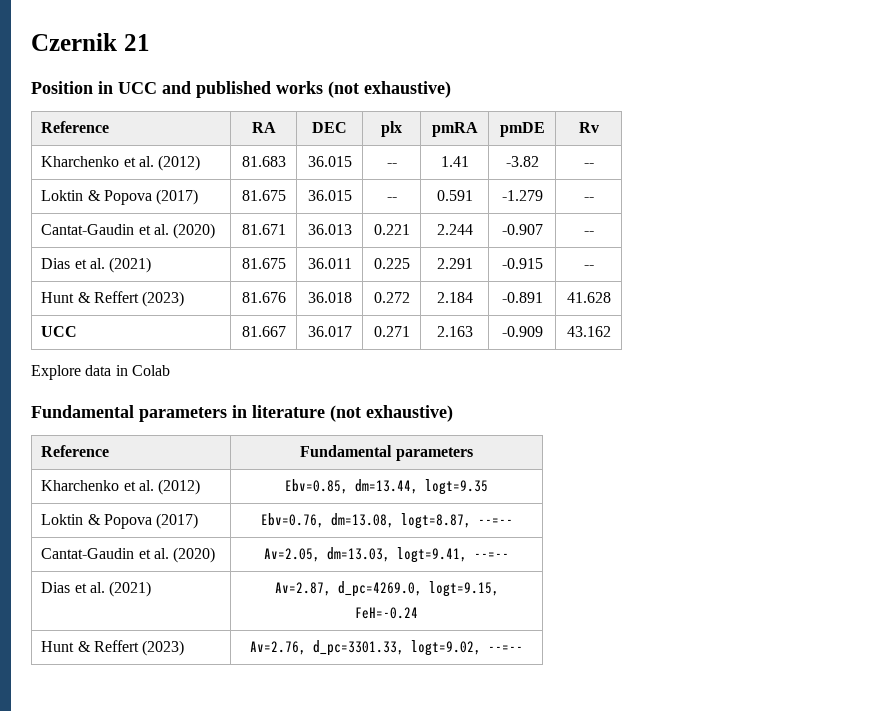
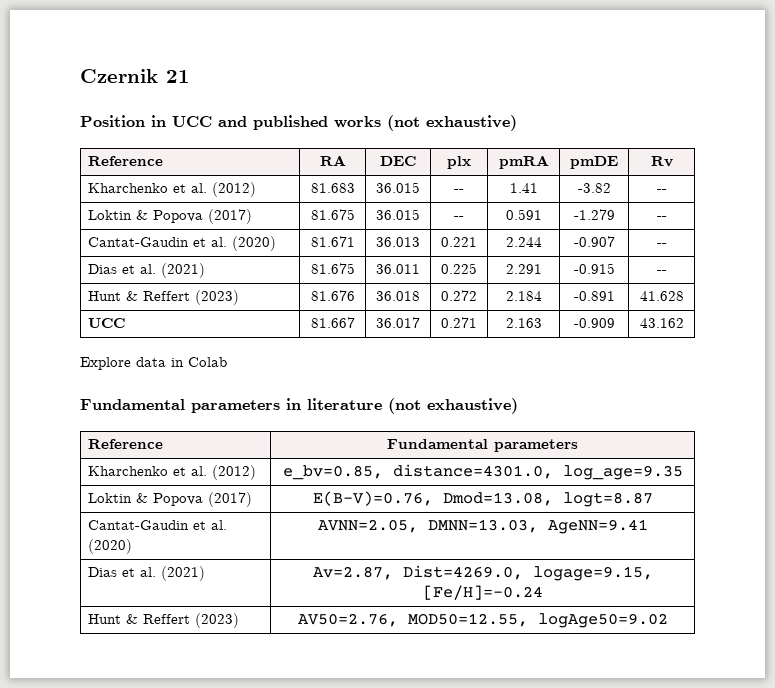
- Kharchenko et al. (2012) | Ebv=0.85, dm=13.44, logt=9.35
- Loktin & Popova (2017) | Ebv=0.76, dm=13.08, logt=8.87, --=--
- Cantat-Gaudin et al. (2020) | Av=2.05, dm=13.03, logt=9.41, --=--
+ Kharchenko et al. (2012) | e_bv=0.85, distance=4301.0, log_age=9.35
+ Loktin & Popova (2017) | E(B-V)=0.76, Dmod=13.08, logt=8.87
+ Cantat-Gaudin et al. (2020) | AVNN=2.05, DMNN=13.03, AgeNN=9.41
- Dias et al. (2021) | Av=2.87, d_pc=4269.0, logt=9.15, FeH=-0.24
- Hunt & Reffert (2023) | Av=2.76, d_pc=3301.33, logt=9.02, --=--
+ Dias et al. (2021) | Av=2.87, Dist=4269.0, logage=9.15, [Fe/H]=-0.24
+ Hunt & Reffert (2023) | AV50=2.76, MOD50=12.55, logAge50=9.02

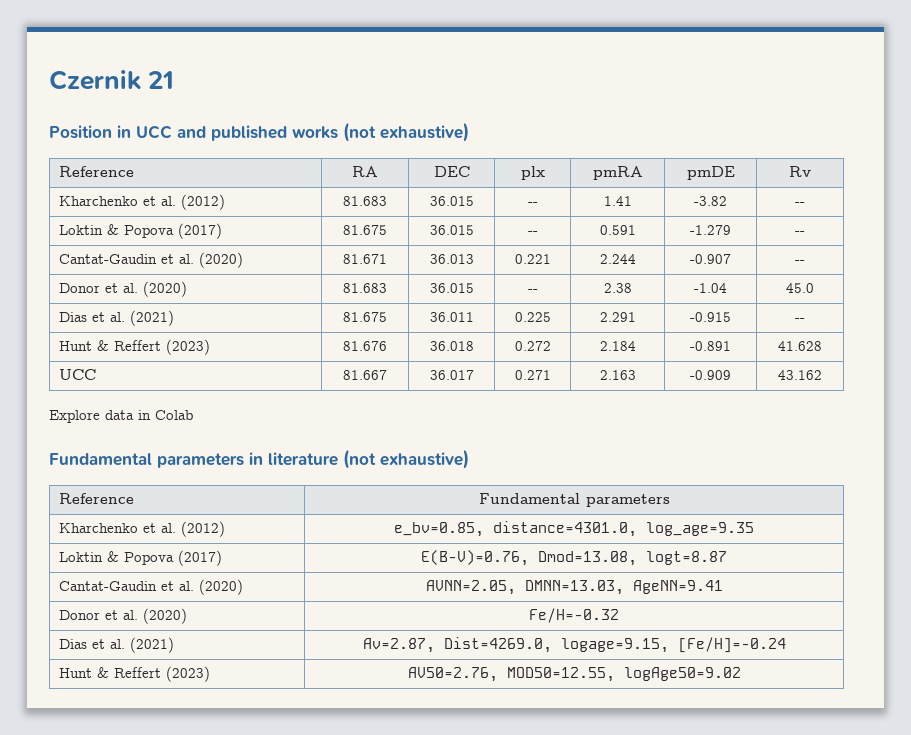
+ Donor et al. (2020) | 81.683 | 36.015 | -- | 2.38 | -1.04 | 45.0
+ Donor et al. (2020) | Fe/H=-0.32

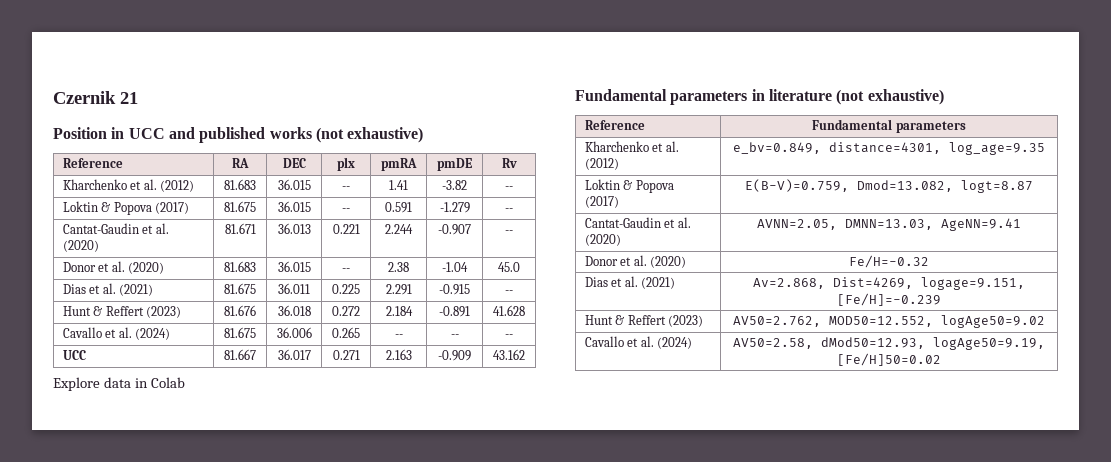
+ Cavallo et al. (2024) | 81.675 | 36.006 | 0.265 | -- | -- | --
- Kharchenko et al. (2012) | e_bv=0.85, distance=4301.0, log_age=9.35
+ Kharchenko et al. (2012) | e_bv=0.849, distance=4301, log_age=9.35
- Loktin & Popova (2017) | E(B-V)=0.76, Dmod=13.08, logt=8.87
+ Loktin & Popova (2017) | E(B-V)=0.759, Dmod=13.082, logt=8.87
- Dias et al. (2021) | Av=2.87, Dist=4269.0, logage=9.15, [Fe/H]=-0.24
- Hunt & Reffert (2023) | AV50=2.76, MOD50=12.55, logAge50=9.02
+ Dias et al. (2021) | Av=2.868, Dist=4269, logage=9.151, [Fe/H]=-0.239
+ Hunt & Reffert (2023) | AV50=2.762, MOD50=12.552, logAge50=9.02
+ Cavallo et al. (2024) | AV50=2.58, dMod50=12.93, logAge50=9.19, [Fe/H]50=0.02

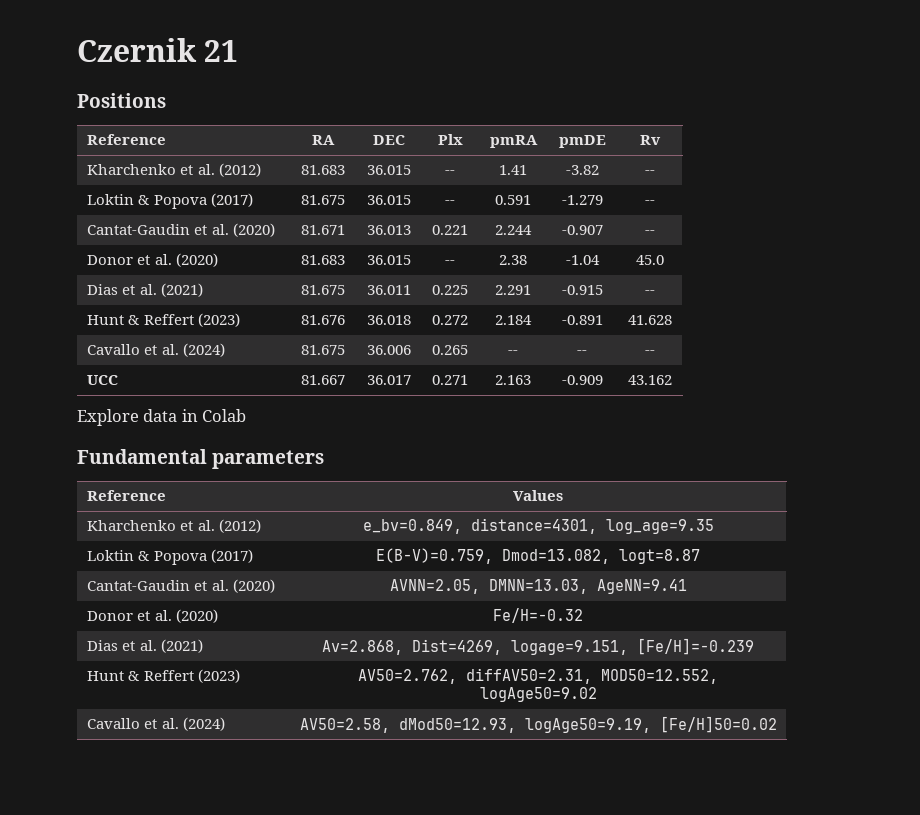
- Position in UCC and published works (not exhaustive)
+ Positions
- Reference | RA | DEC | plx | pmRA | pmDE | Rv
+ Reference | RA | DEC | Plx | pmRA | pmDE | Rv
- Fundamental parameters in literature (not exhaustive)
- Reference | Fundamental parameters
+ Fundamental parameters
+ Reference | Values
- Hunt & Reffert (2023) | AV50=2.762, MOD50=12.552, logAge50=9.02
+ Hunt & Reffert (2023) | AV50=2.762, diffAV50=2.31, MOD50=12.552, logAge50=9.02

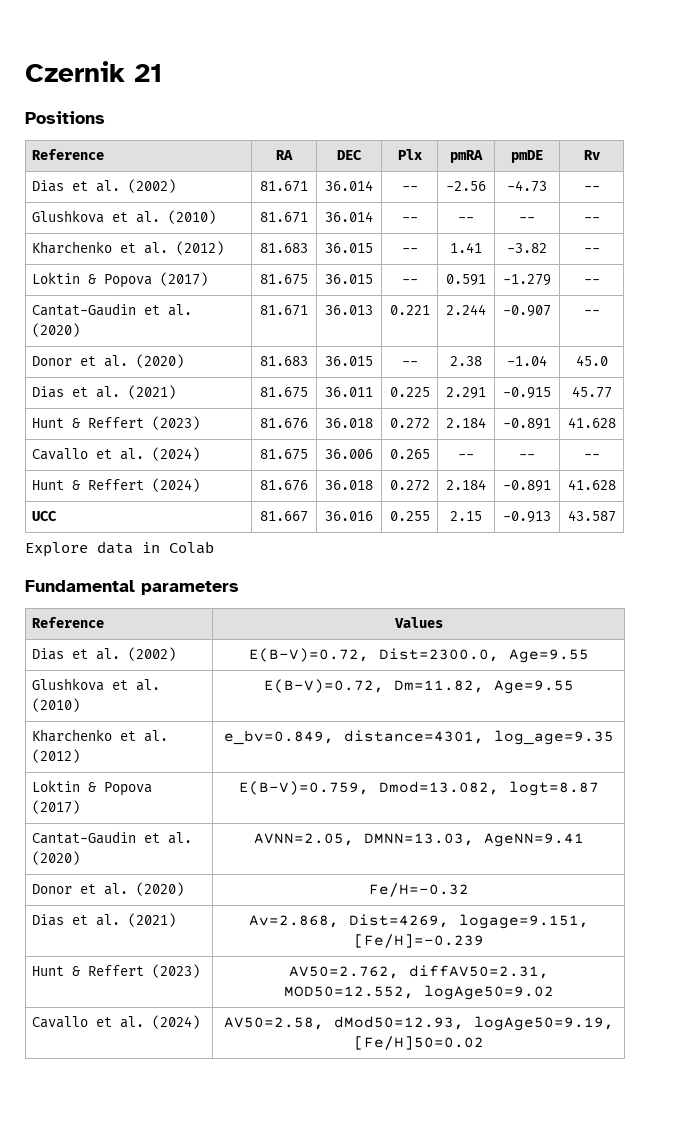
+ Dias et al. (2002) | 81.671 | 36.014 | -- | -2.56 | -4.73 | --
+ Glushkova et al. (2010) | 81.671 | 36.014 | -- | -- | -- | --
- Dias et al. (2021) | 81.675 | 36.011 | 0.225 | 2.291 | -0.915 | --
+ Dias et al. (2021) | 81.675 | 36.011 | 0.225 | 2.291 | -0.915 | 45.77
- UCC | 81.667 | 36.017 | 0.271 | 2.163 | -0.909 | 43.162
+ Hunt & Reffert (2024) | 81.676 | 36.018 | 0.272 | 2.184 | -0.891 | 41.628
+ UCC | 81.667 | 36.016 | 0.255 | 2.15 | -0.913 | 43.587
+ Dias et al. (2002) | E(B-V)=0.72, Dist=2300.0, Age=9.55
+ Glushkova et al. (2010) | E(B-V)=0.72, Dm=11.82, Age=9.55

